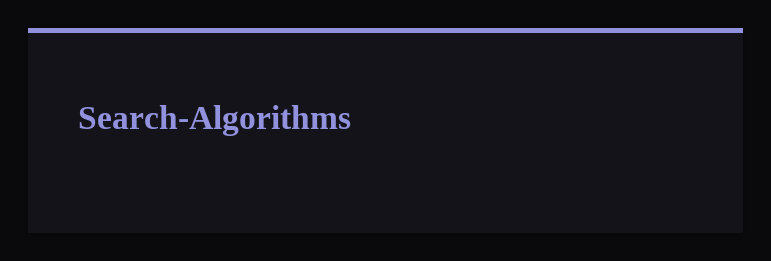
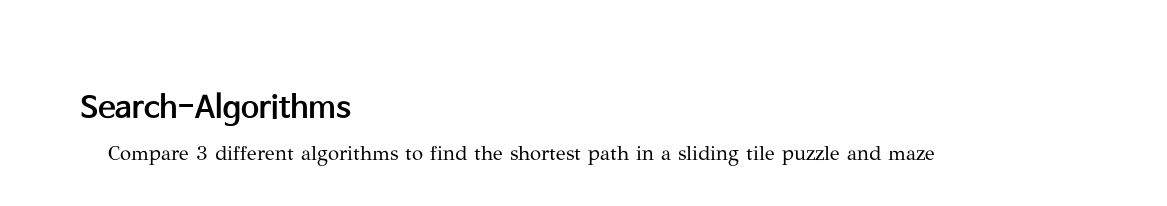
+ Compare 3 different algorithms to find the shortest path in a sliding tile puzzle and maze

